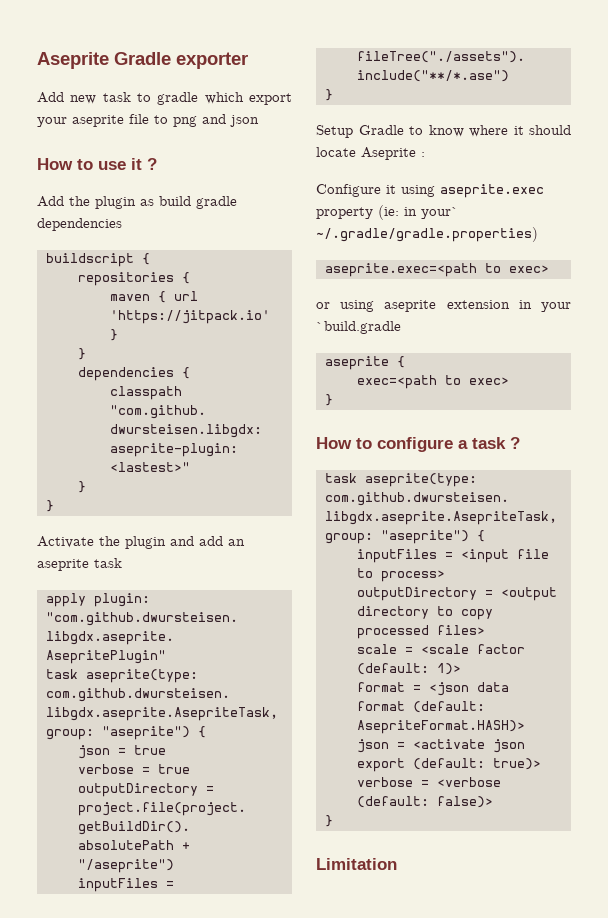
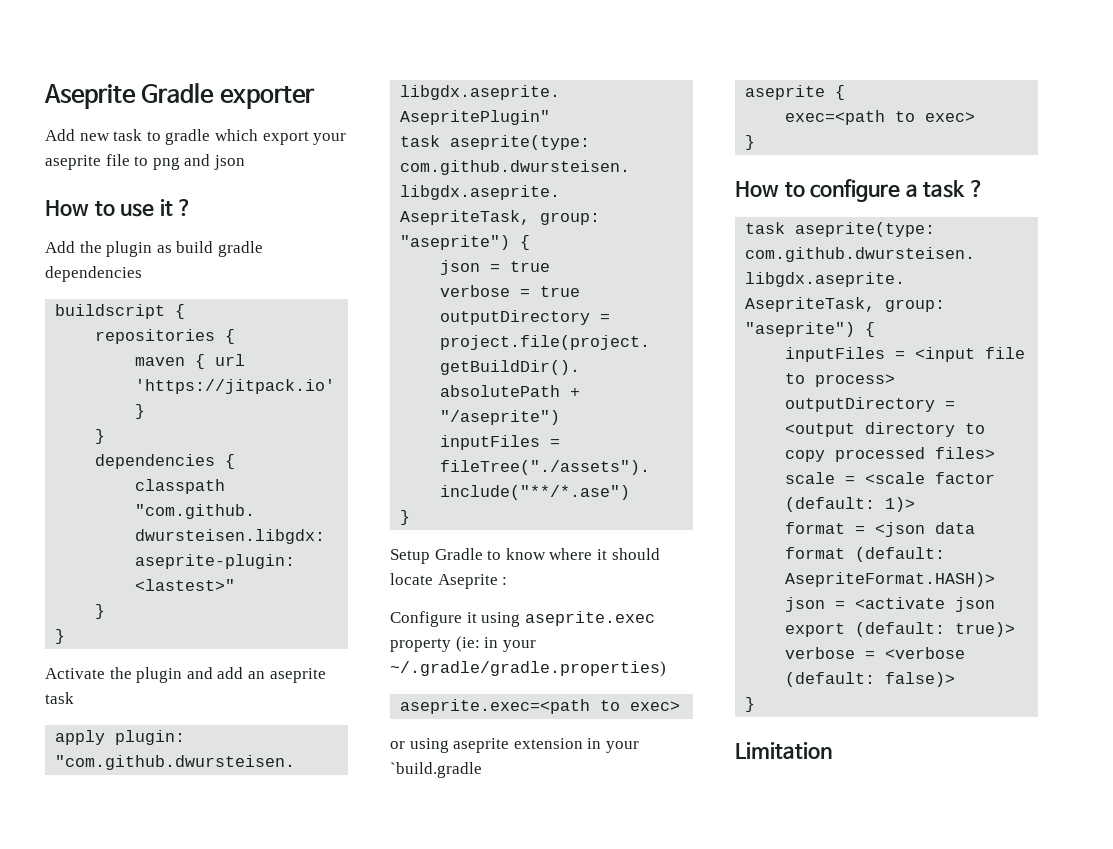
- Configure it using aseprite.exec property (ie: in your` ~/.gradle/gradle.properties)
+ Configure it using aseprite.exec property (ie: in your ~/.gradle/gradle.properties)

